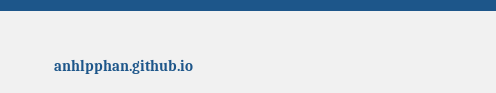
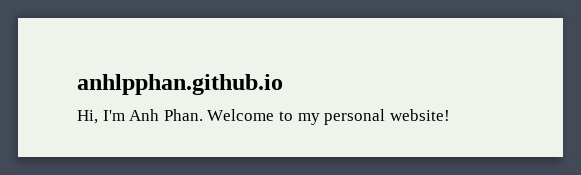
+ Hi, I'm Anh Phan. Welcome to my personal website!

